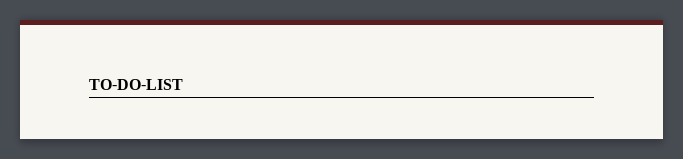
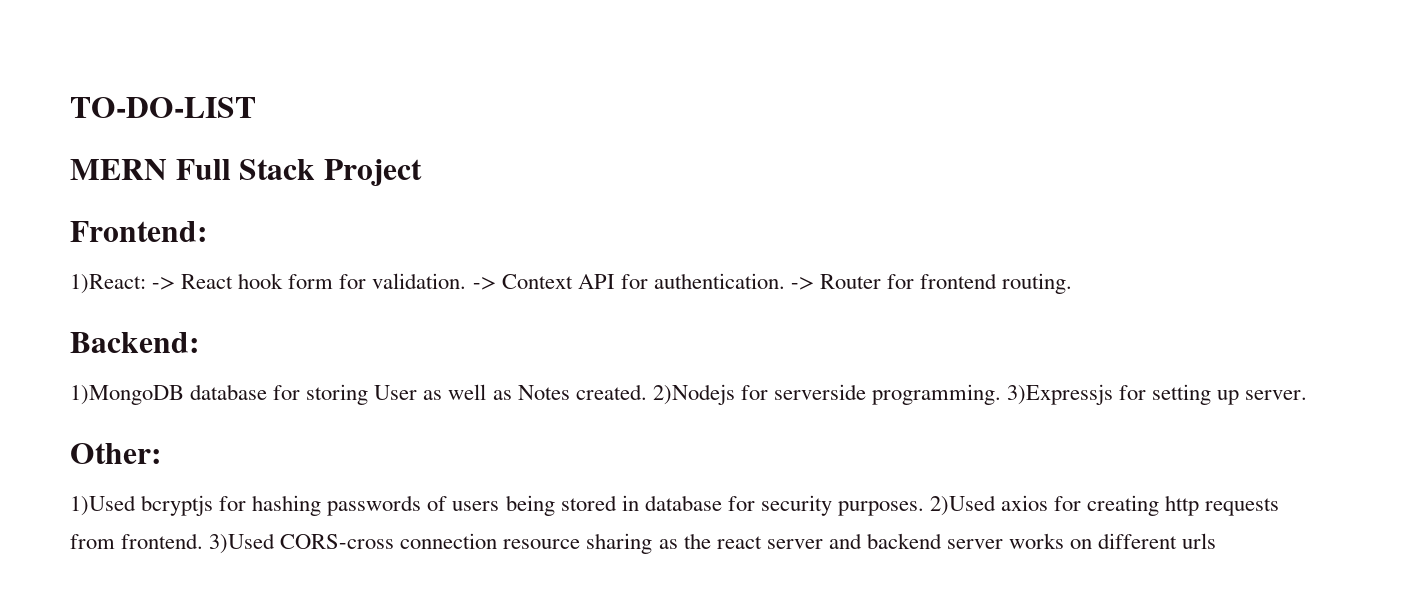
+ MERN Full Stack Project
+ Frontend:
+ 1)React: -> React hook form for validation. -> Context API for authentication. -> Router for frontend routing.
+ Backend:
+ 1)MongoDB database for storing User as well as Notes created. 2)Nodejs for serverside programming. 3)Expressjs for setting up server.
+ Other:
+ 1)Used bcryptjs for hashing passwords of users being stored in database for security purposes. 2)Used axios for creating http requests from frontend. 3)Used CORS-cross connection resource sharing as the react server and backend server works on different urls

